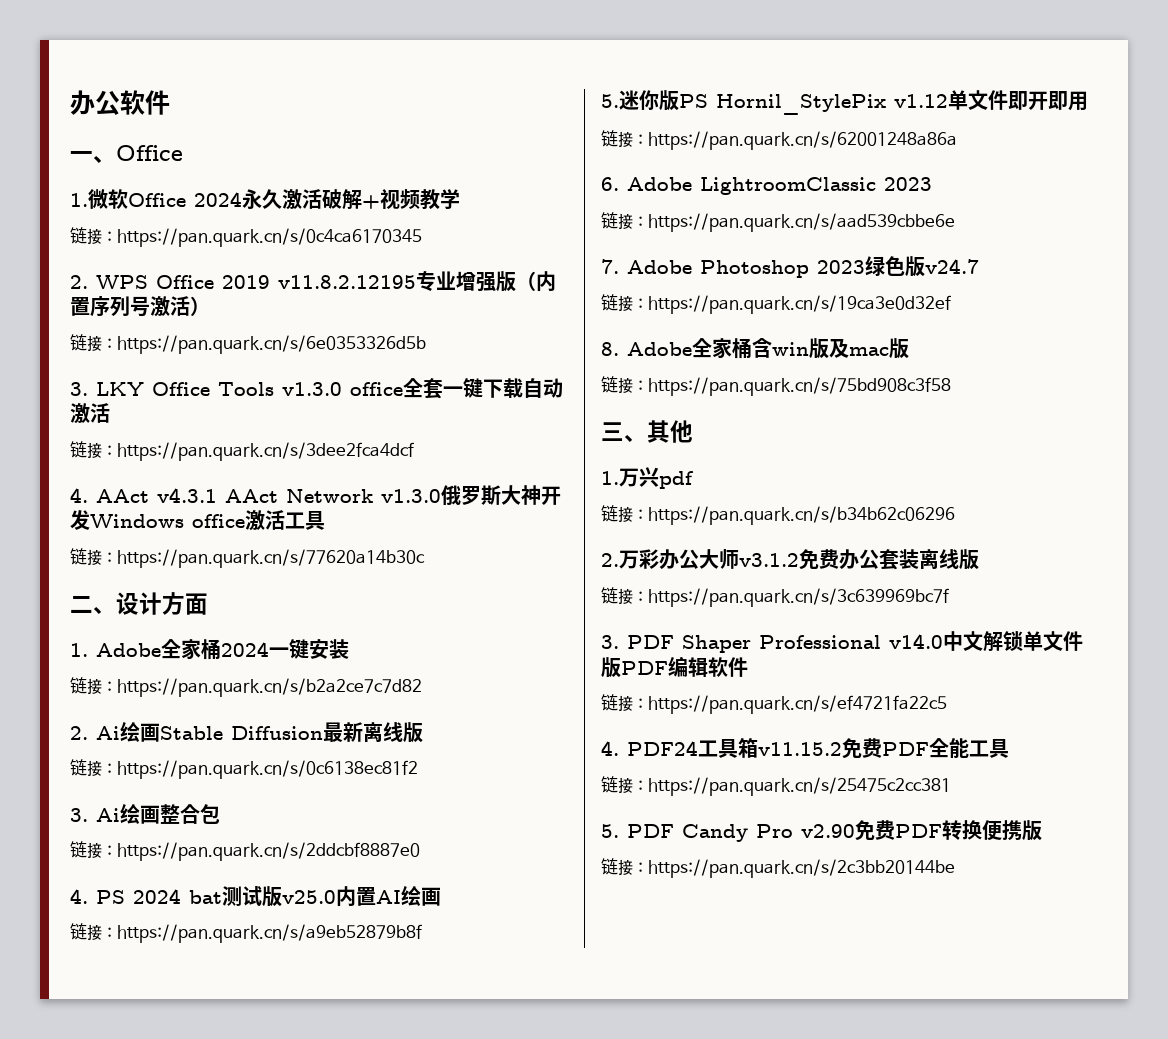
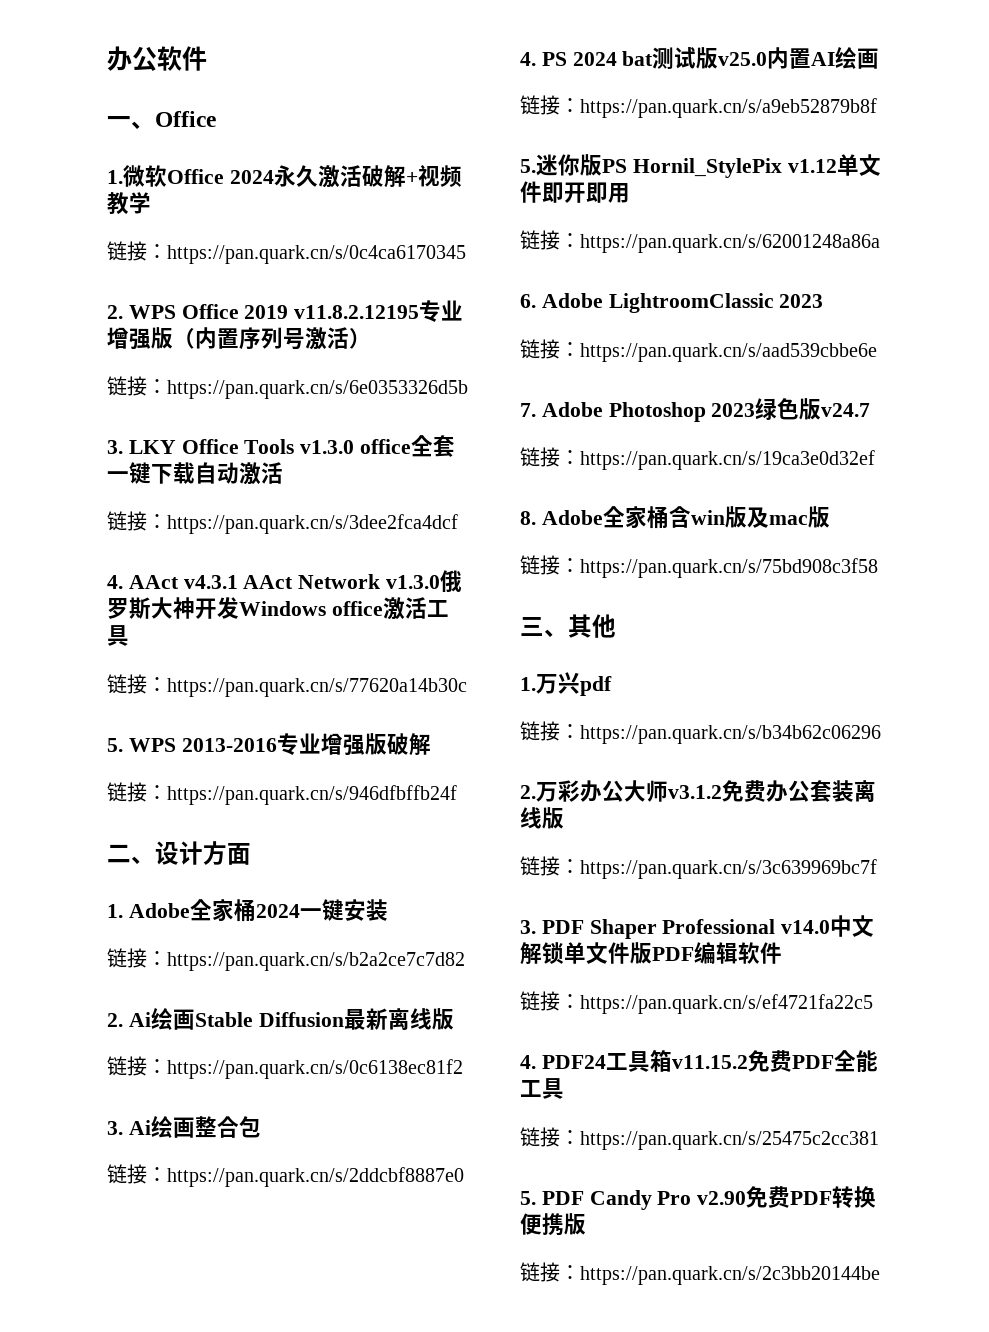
+ 5. WPS 2013-2016专业增强版破解
+ 链接：https://pan.quark.cn/s/946dfbffb24f

